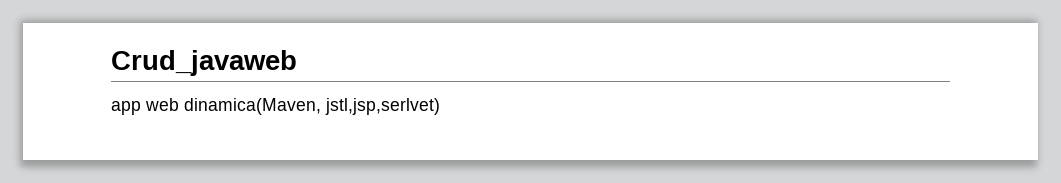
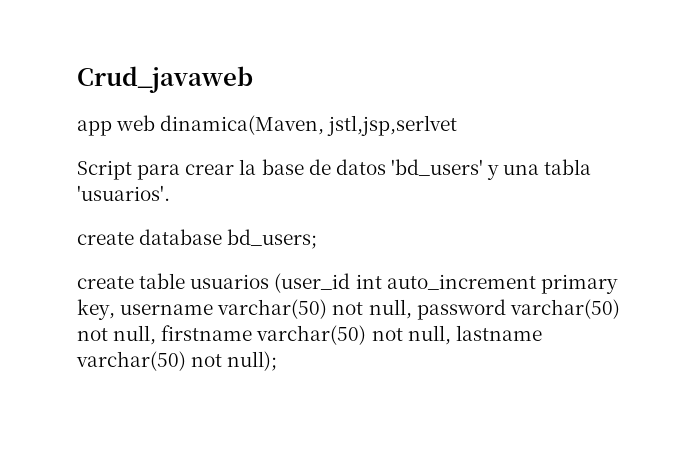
- app web dinamica(Maven, jstl,jsp,serlvet)
+ app web dinamica(Maven, jstl,jsp,serlvet
+ Script para crear la base de datos 'bd_users' y una tabla 'usuarios'.
+ create database bd_users;
+ create table usuarios (user_id int auto_increment primary key, username varchar(50) not null, password varchar(50) not null, firstname varchar(50) not null, lastname varchar(50) not null);

